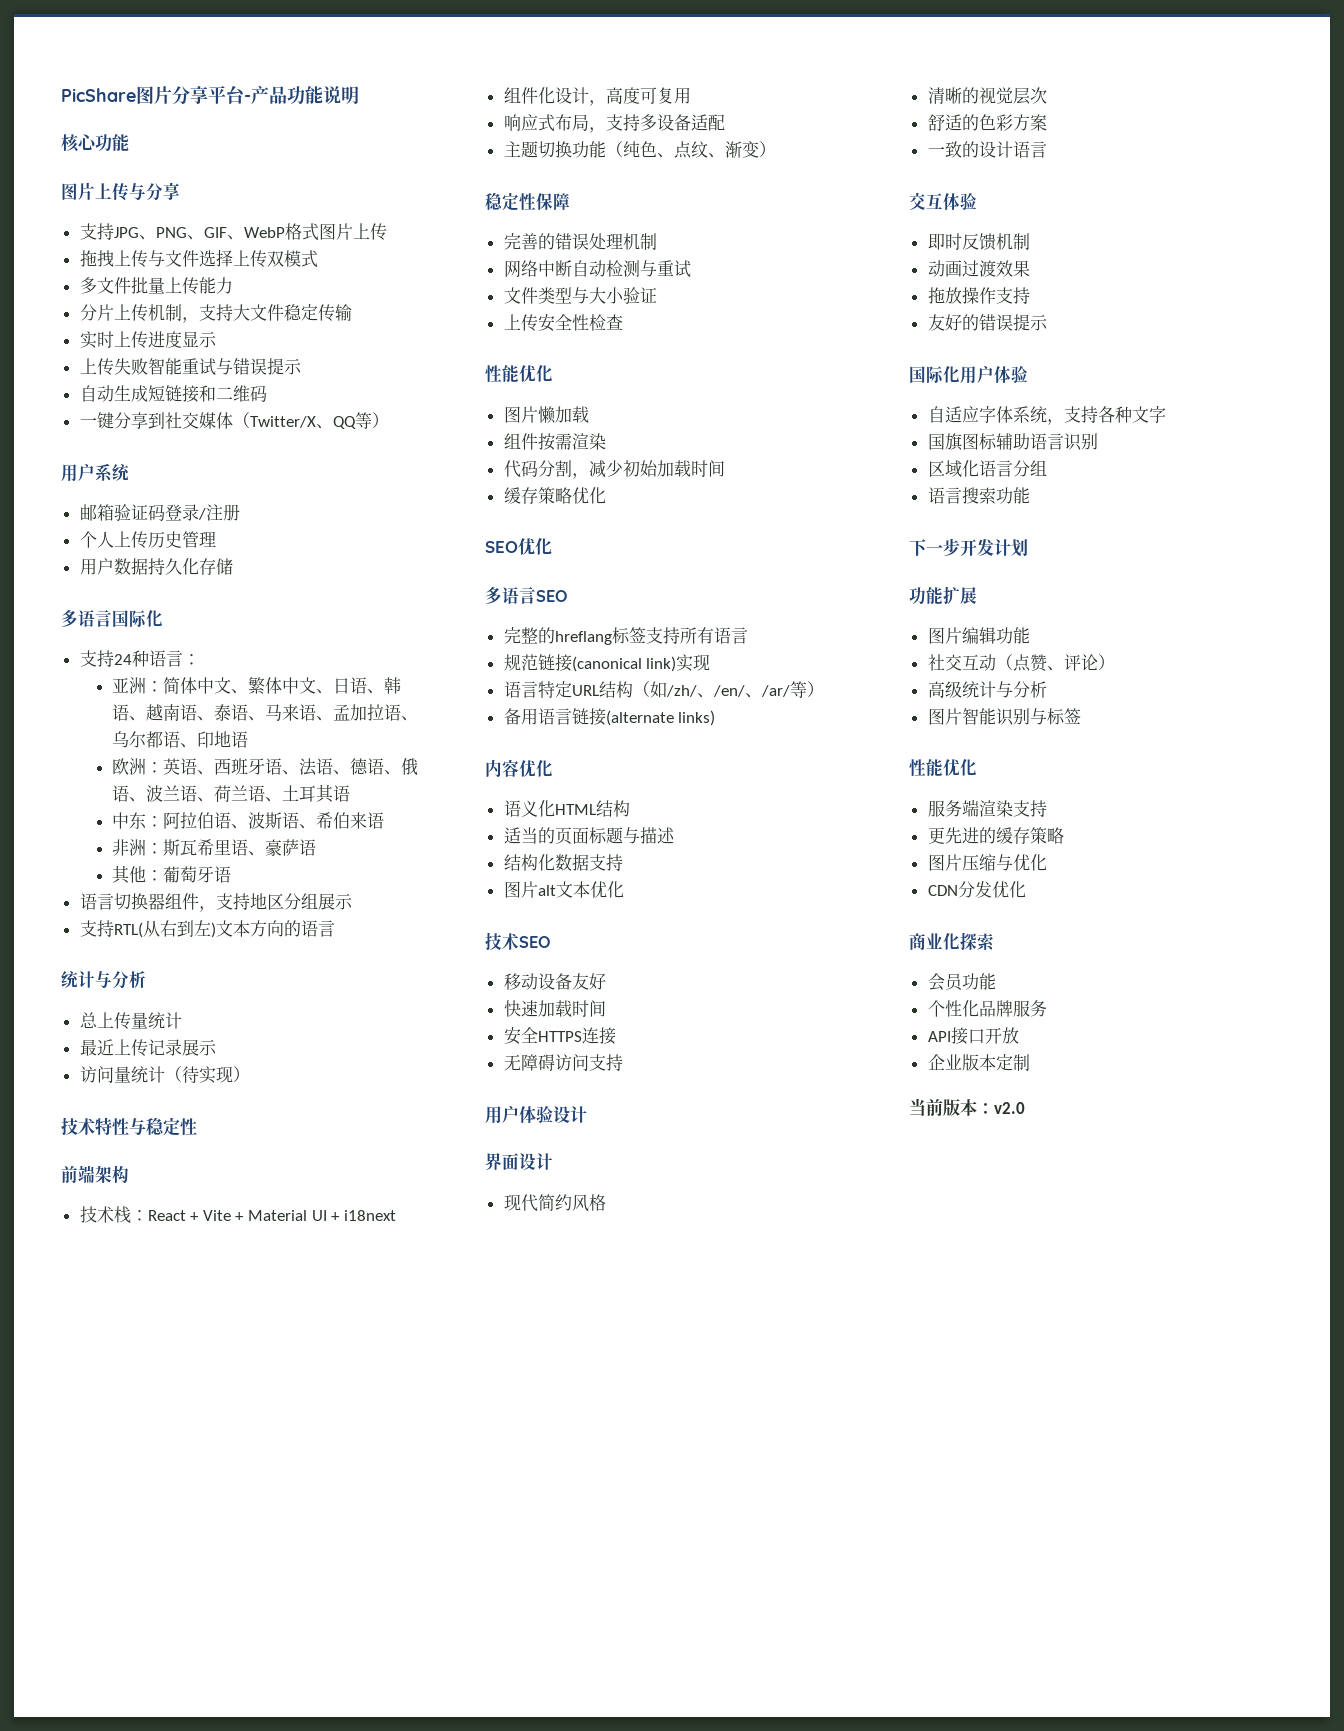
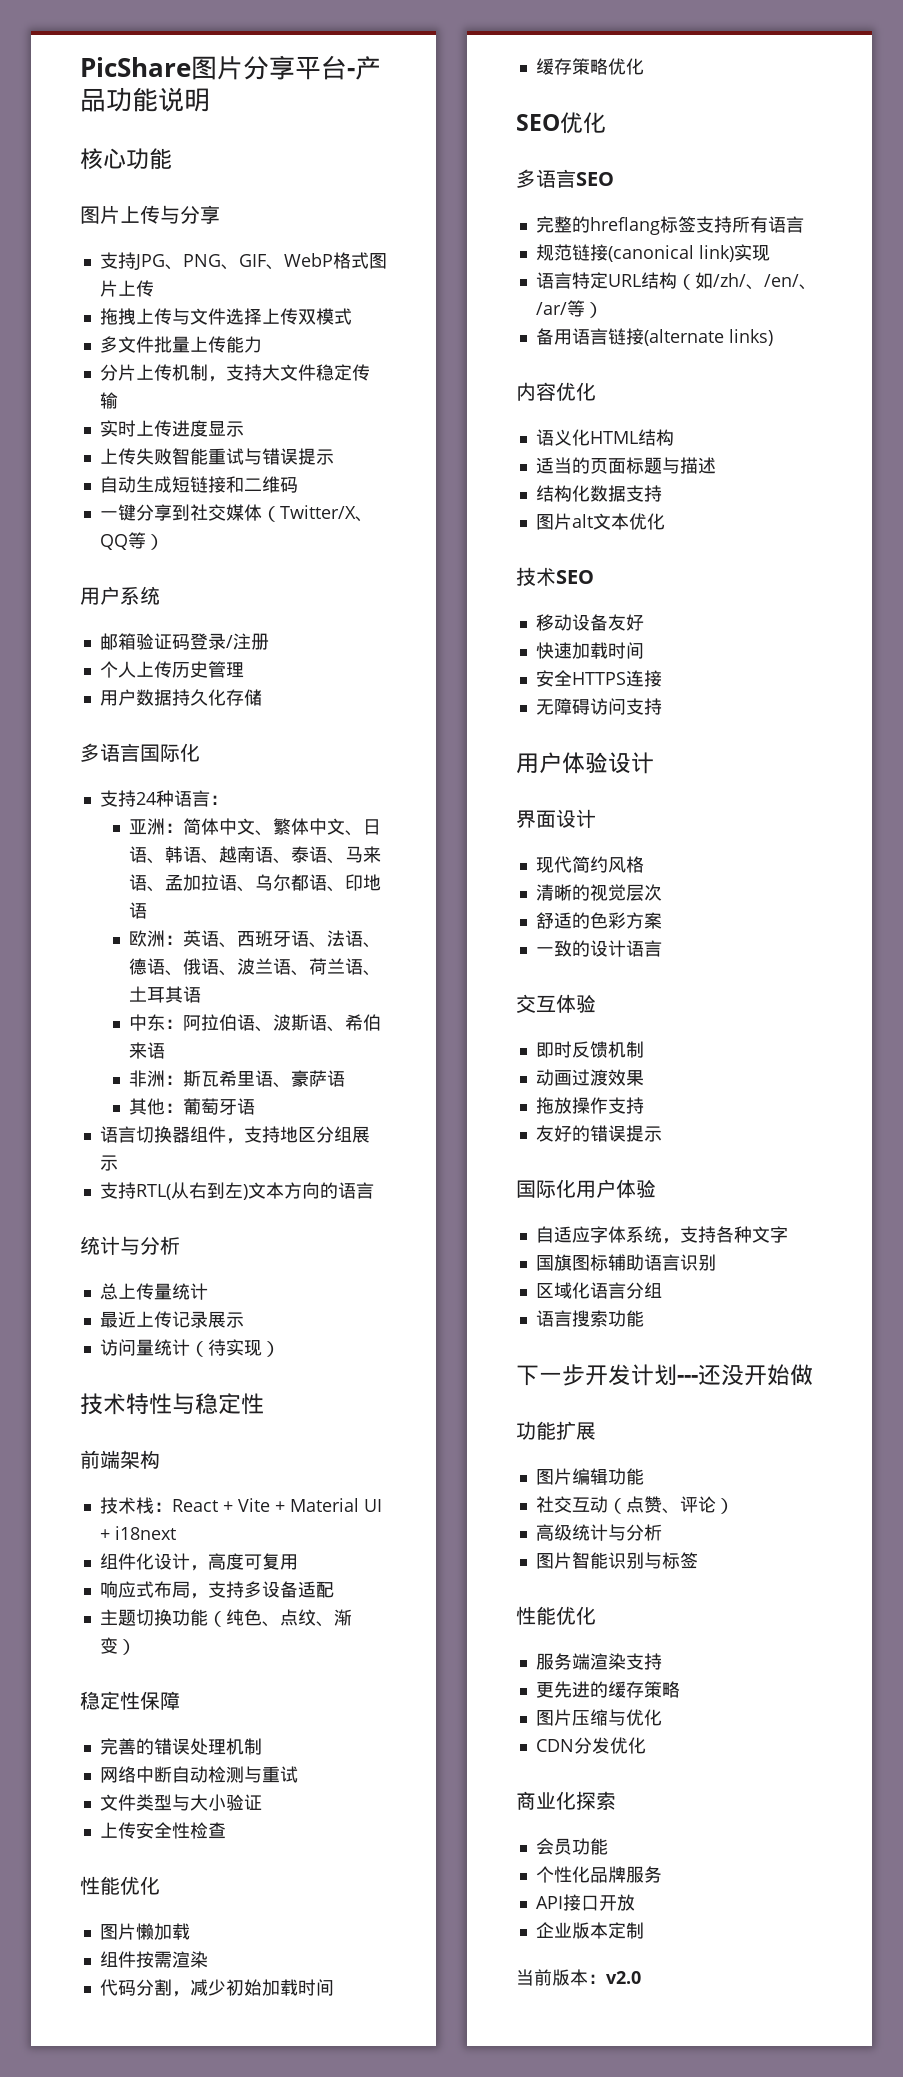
- 下一步开发计划
+ 下一步开发计划---还没开始做

